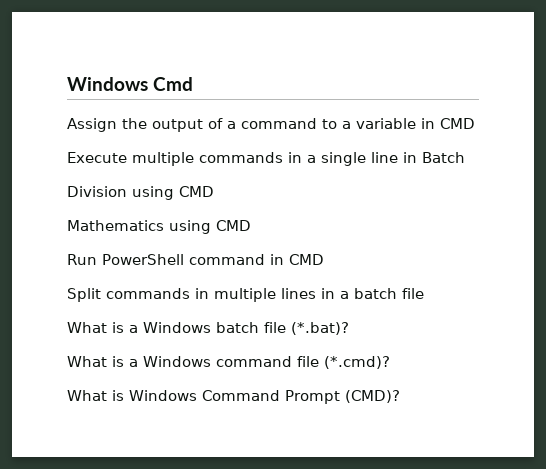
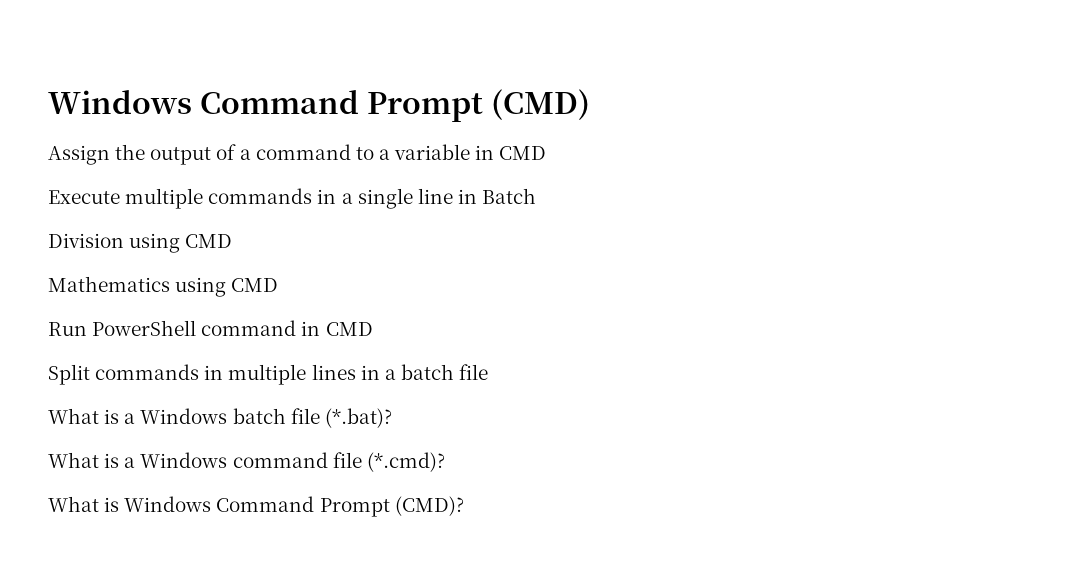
- Windows Cmd
+ Windows Command Prompt (CMD)

